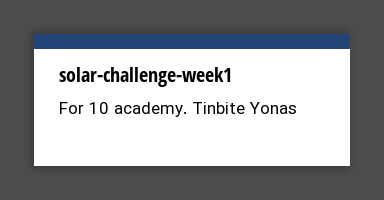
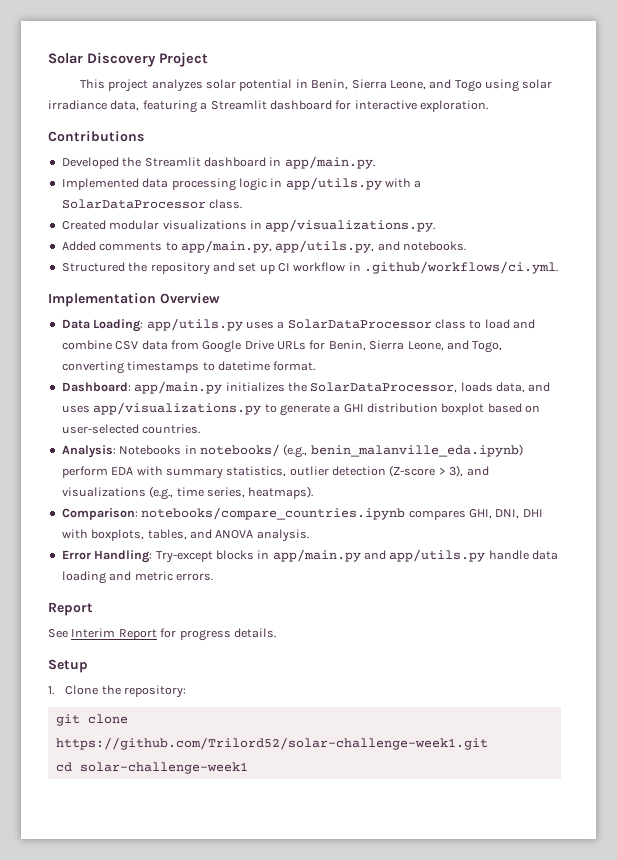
- solar-challenge-week1
- For 10 academy. Tinbite Yonas
+ Solar Discovery Project
+ This project analyzes solar potential in Benin, Sierra Leone, and Togo using solar irradiance data, featuring a Streamlit dashboard for interactive exploration.
+ Contributions
+ Developed the Streamlit dashboard in app/main.py.
+ Implemented data processing logic in app/utils.py with a SolarDataProcessor class.
+ Created modular visualizations in app/visualizations.py.
+ Added comments to app/main.py, app/utils.py, and notebooks.
+ Structured the repository and set up CI workflow in .github/workflows/ci.yml.
+ Implementation Overview
+ Data Loading: app/utils.py uses a SolarDataProcessor class to load and combine CSV data from Google Drive URLs for Benin, Sierra Leone, and Togo, converting timestamps to datetime format.
+ Dashboard: app/main.py initializes the SolarDataProcessor, loads data, and uses app/visualizations.py to generate a GHI distribution boxplot based on user-selected countries.
+ Analysis: Notebooks in notebooks/ (e.g., benin_malanville_eda.ipynb) perform EDA with summary statistics, outlier detection (Z-score > 3), and visualizations (e.g., time series, heatmaps).
+ Comparison: notebooks/compare_countries.ipynb compares GHI, DNI, DHI with boxplots, tables, and ANOVA analysis.
+ Error Handling: Try-except blocks in app/main.py and app/utils.py handle data loading and metric errors.
+ Report
+ See Interim Report for progress details.
+ Setup
+ 1. Clone the repository:
+ git clone https://github.com/Trilord52/solar-challenge-week1.git
+ cd solar-challenge-week1

